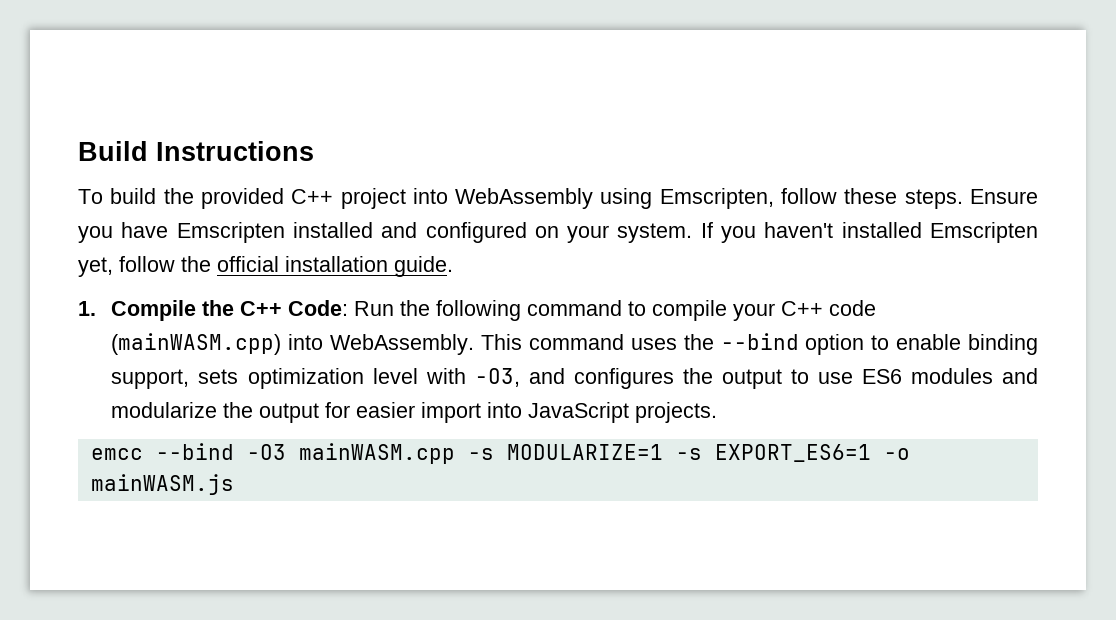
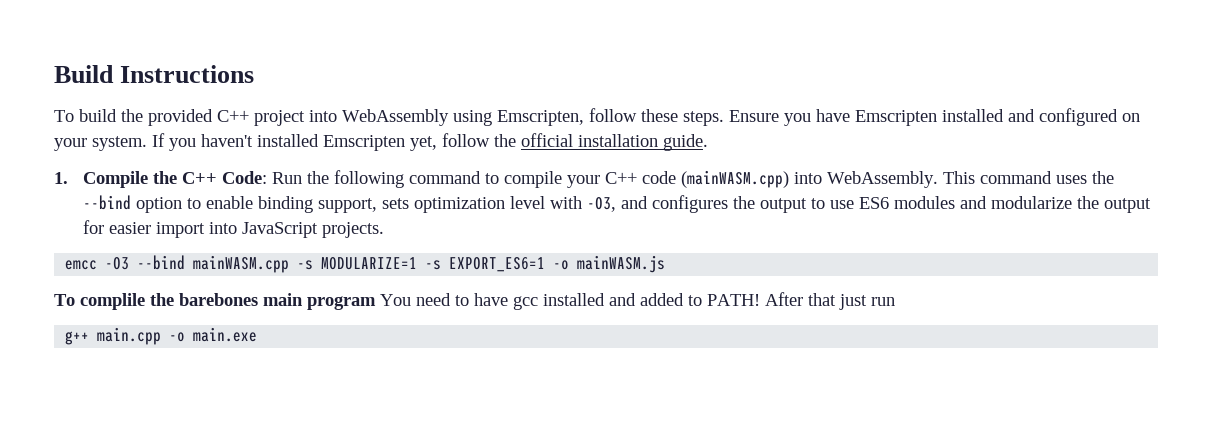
- emcc --bind -O3 mainWASM.cpp -s MODULARIZE=1 -s EXPORT_ES6=1 -o mainWASM.js
+ emcc -O3 --bind mainWASM.cpp -s MODULARIZE=1 -s EXPORT_ES6=1 -o mainWASM.js
+ To complile the barebones main program You need to have gcc installed and added to PATH! After that just run
+ g++ main.cpp -o main.exe

